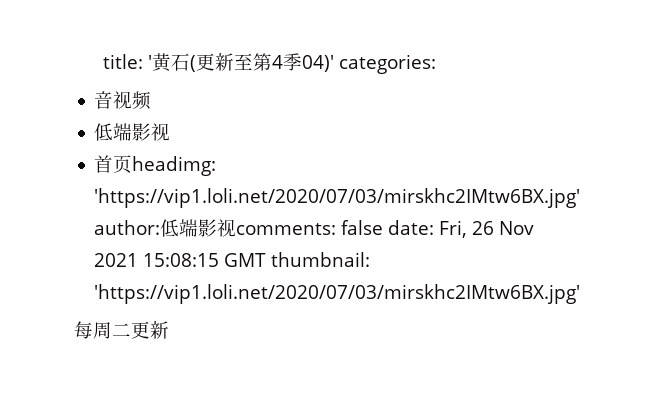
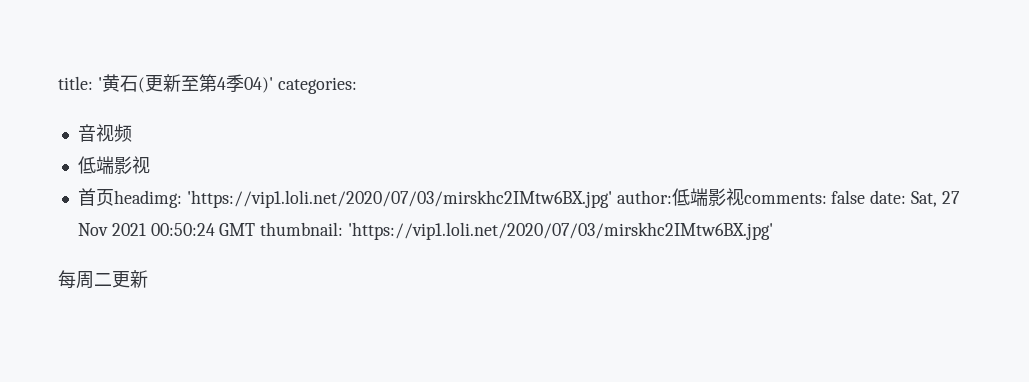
- 首页headimg: 'https://vip1.loli.net/2020/07/03/mirskhc2IMtw6BX.jpg' author:低端影视comments: false date: Fri, 26 Nov 2021 15:08:15 GMT thumbnail: 'https://vip1.loli.net/2020/07/03/mirskhc2IMtw6BX.jpg'
+ 首页headimg: 'https://vip1.loli.net/2020/07/03/mirskhc2IMtw6BX.jpg' author:低端影视comments: false date: Sat, 27 Nov 2021 00:50:24 GMT thumbnail: 'https://vip1.loli.net/2020/07/03/mirskhc2IMtw6BX.jpg'

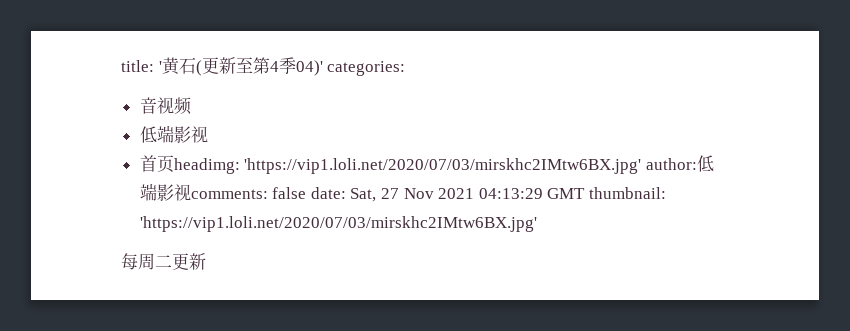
- 首页headimg: 'https://vip1.loli.net/2020/07/03/mirskhc2IMtw6BX.jpg' author:低端影视comments: false date: Sat, 27 Nov 2021 00:50:24 GMT thumbnail: 'https://vip1.loli.net/2020/07/03/mirskhc2IMtw6BX.jpg'
+ 首页headimg: 'https://vip1.loli.net/2020/07/03/mirskhc2IMtw6BX.jpg' author:低端影视comments: false date: Sat, 27 Nov 2021 04:13:29 GMT thumbnail: 'https://vip1.loli.net/2020/07/03/mirskhc2IMtw6BX.jpg'

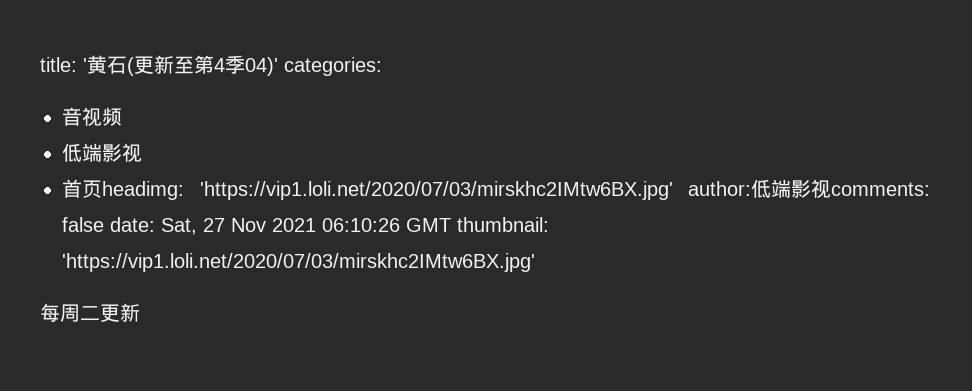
- 首页headimg: 'https://vip1.loli.net/2020/07/03/mirskhc2IMtw6BX.jpg' author:低端影视comments: false date: Sat, 27 Nov 2021 04:13:29 GMT thumbnail: 'https://vip1.loli.net/2020/07/03/mirskhc2IMtw6BX.jpg'
+ 首页headimg: 'https://vip1.loli.net/2020/07/03/mirskhc2IMtw6BX.jpg' author:低端影视comments: false date: Sat, 27 Nov 2021 06:10:26 GMT thumbnail: 'https://vip1.loli.net/2020/07/03/mirskhc2IMtw6BX.jpg'

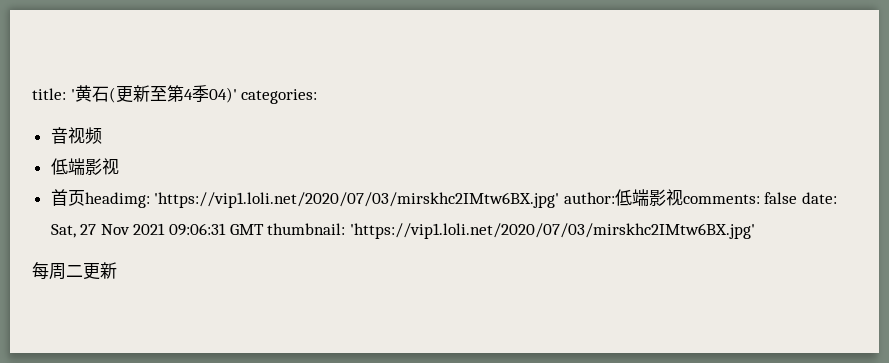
- 首页headimg: 'https://vip1.loli.net/2020/07/03/mirskhc2IMtw6BX.jpg' author:低端影视comments: false date: Sat, 27 Nov 2021 06:10:26 GMT thumbnail: 'https://vip1.loli.net/2020/07/03/mirskhc2IMtw6BX.jpg'
+ 首页headimg: 'https://vip1.loli.net/2020/07/03/mirskhc2IMtw6BX.jpg' author:低端影视comments: false date: Sat, 27 Nov 2021 09:06:31 GMT thumbnail: 'https://vip1.loli.net/2020/07/03/mirskhc2IMtw6BX.jpg'

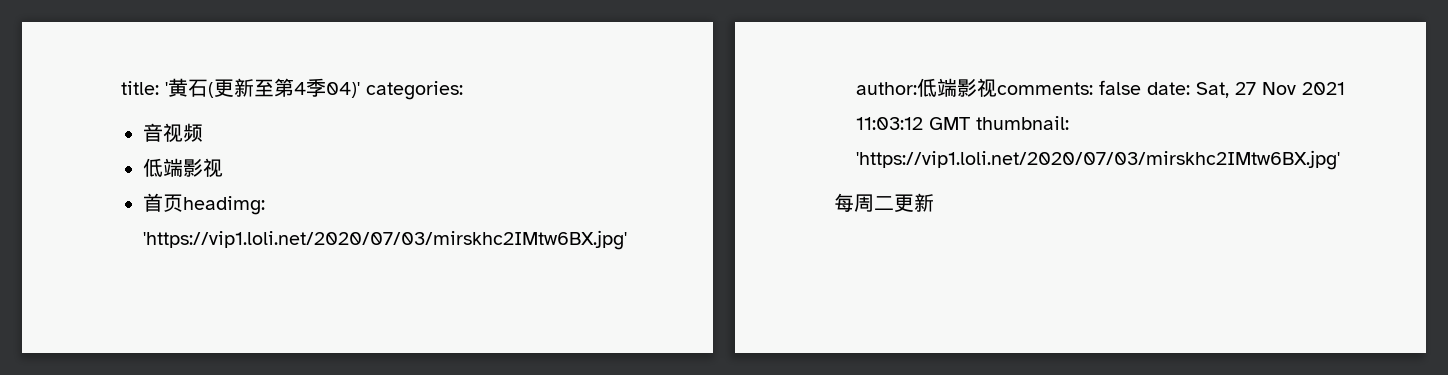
- 首页headimg: 'https://vip1.loli.net/2020/07/03/mirskhc2IMtw6BX.jpg' author:低端影视comments: false date: Sat, 27 Nov 2021 09:06:31 GMT thumbnail: 'https://vip1.loli.net/2020/07/03/mirskhc2IMtw6BX.jpg'
+ 首页headimg: 'https://vip1.loli.net/2020/07/03/mirskhc2IMtw6BX.jpg' author:低端影视comments: false date: Sat, 27 Nov 2021 11:03:12 GMT thumbnail: 'https://vip1.loli.net/2020/07/03/mirskhc2IMtw6BX.jpg'

